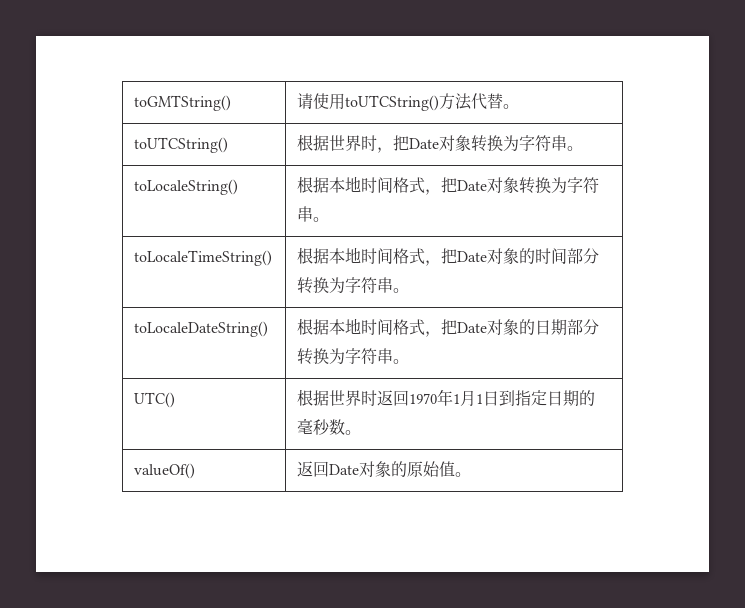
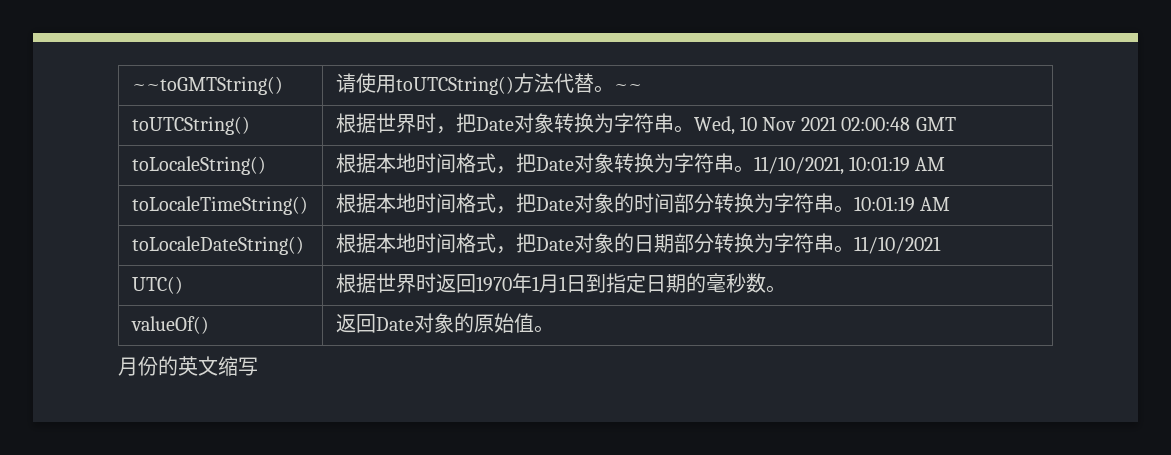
- toGMTString() | 请使用toUTCString()方法代替。
+ ~~toGMTString() | 请使用toUTCString()方法代替。~~
- toUTCString() | 根据世界时，把Date对象转换为字符串。
+ toUTCString() | 根据世界时，把Date对象转换为字符串。Wed, 10 Nov 2021 02:00:48 GMT
- toLocaleString() | 根据本地时间格式，把Date对象转换为字符串。
+ toLocaleString() | 根据本地时间格式，把Date对象转换为字符串。11/10/2021, 10:01:19 AM
- toLocaleTimeString() | 根据本地时间格式，把Date对象的时间部分转换为字符串。
+ toLocaleTimeString() | 根据本地时间格式，把Date对象的时间部分转换为字符串。10:01:19 AM
- toLocaleDateString() | 根据本地时间格式，把Date对象的日期部分转换为字符串。
+ toLocaleDateString() | 根据本地时间格式，把Date对象的日期部分转换为字符串。11/10/2021
+ 月份的英文缩写

